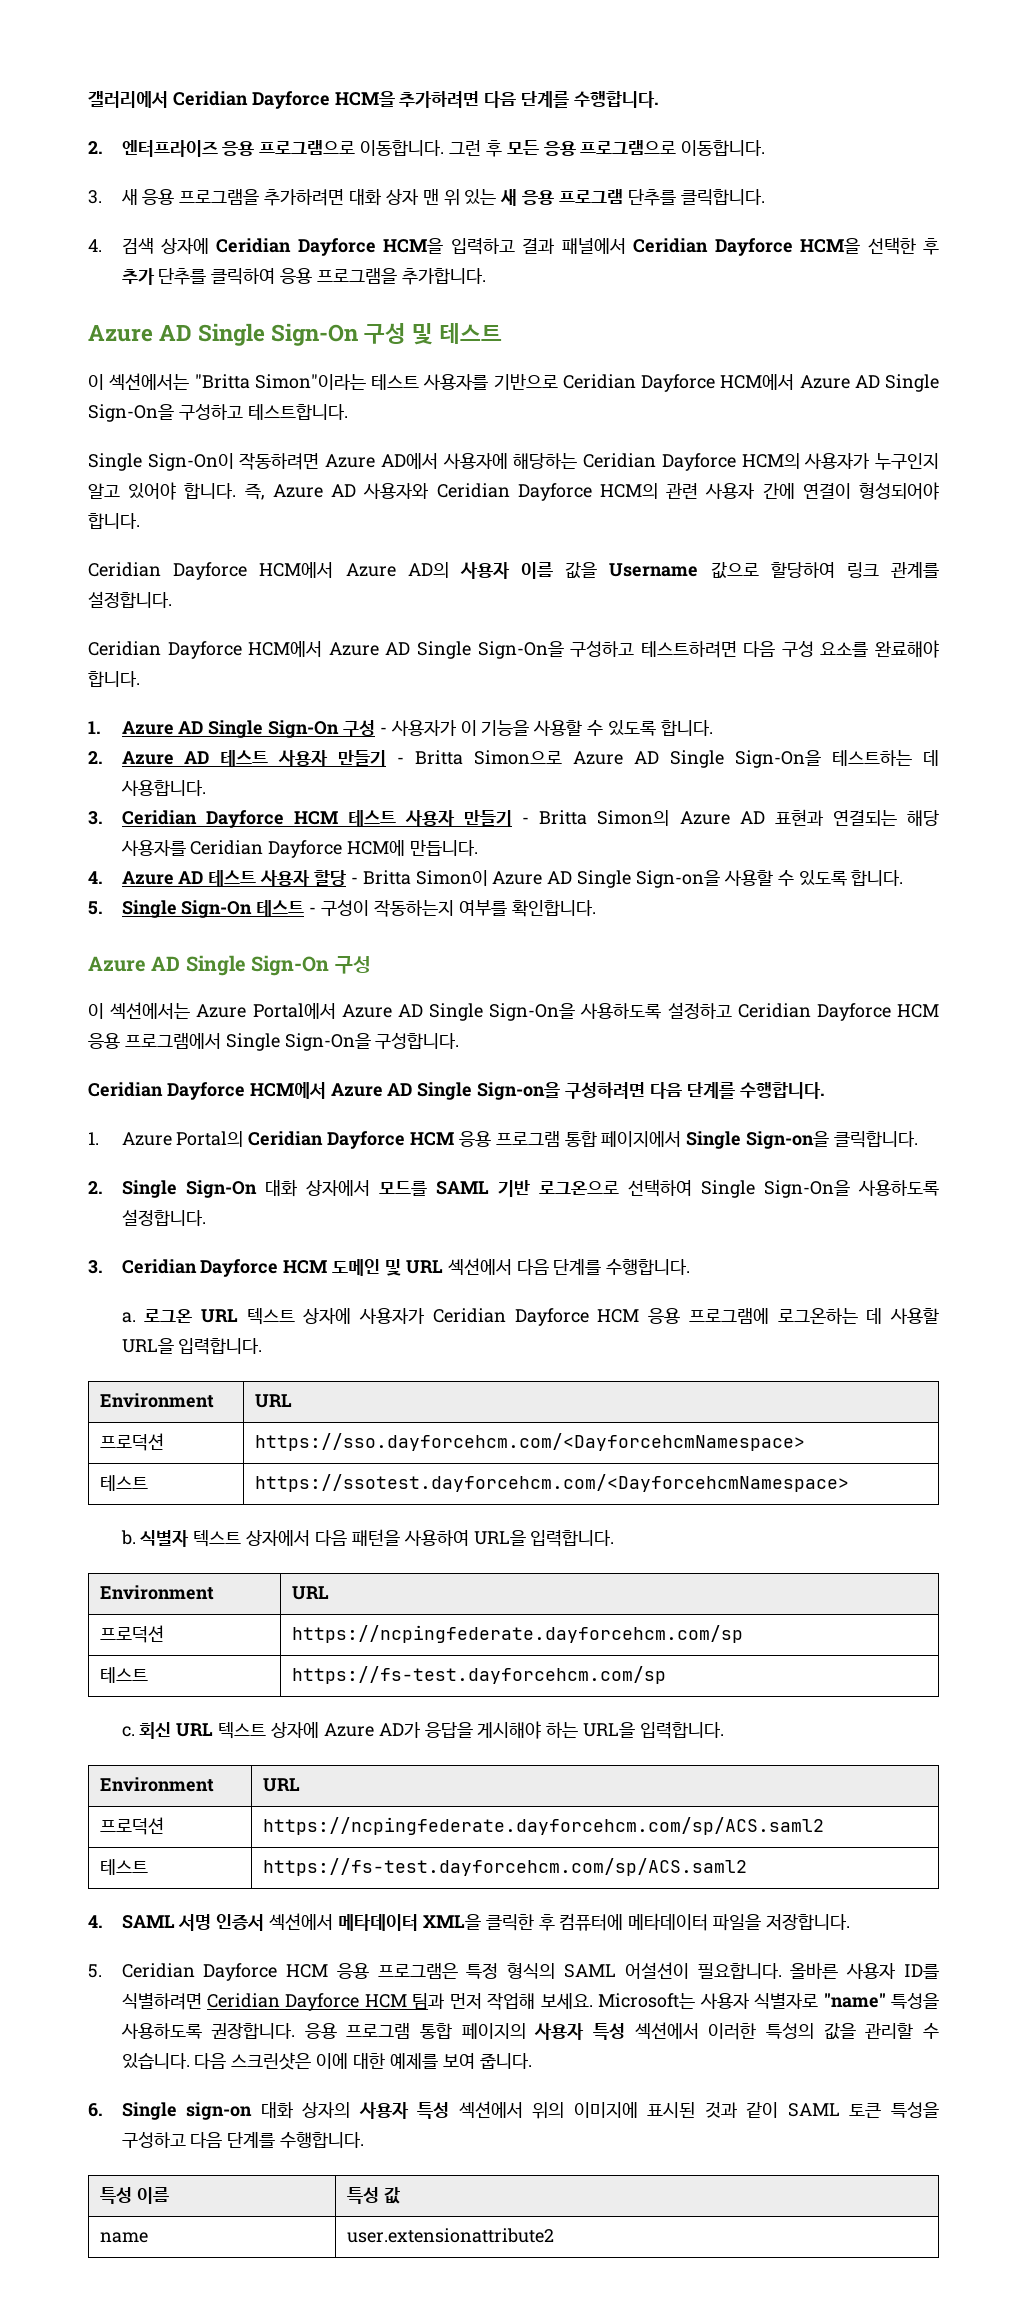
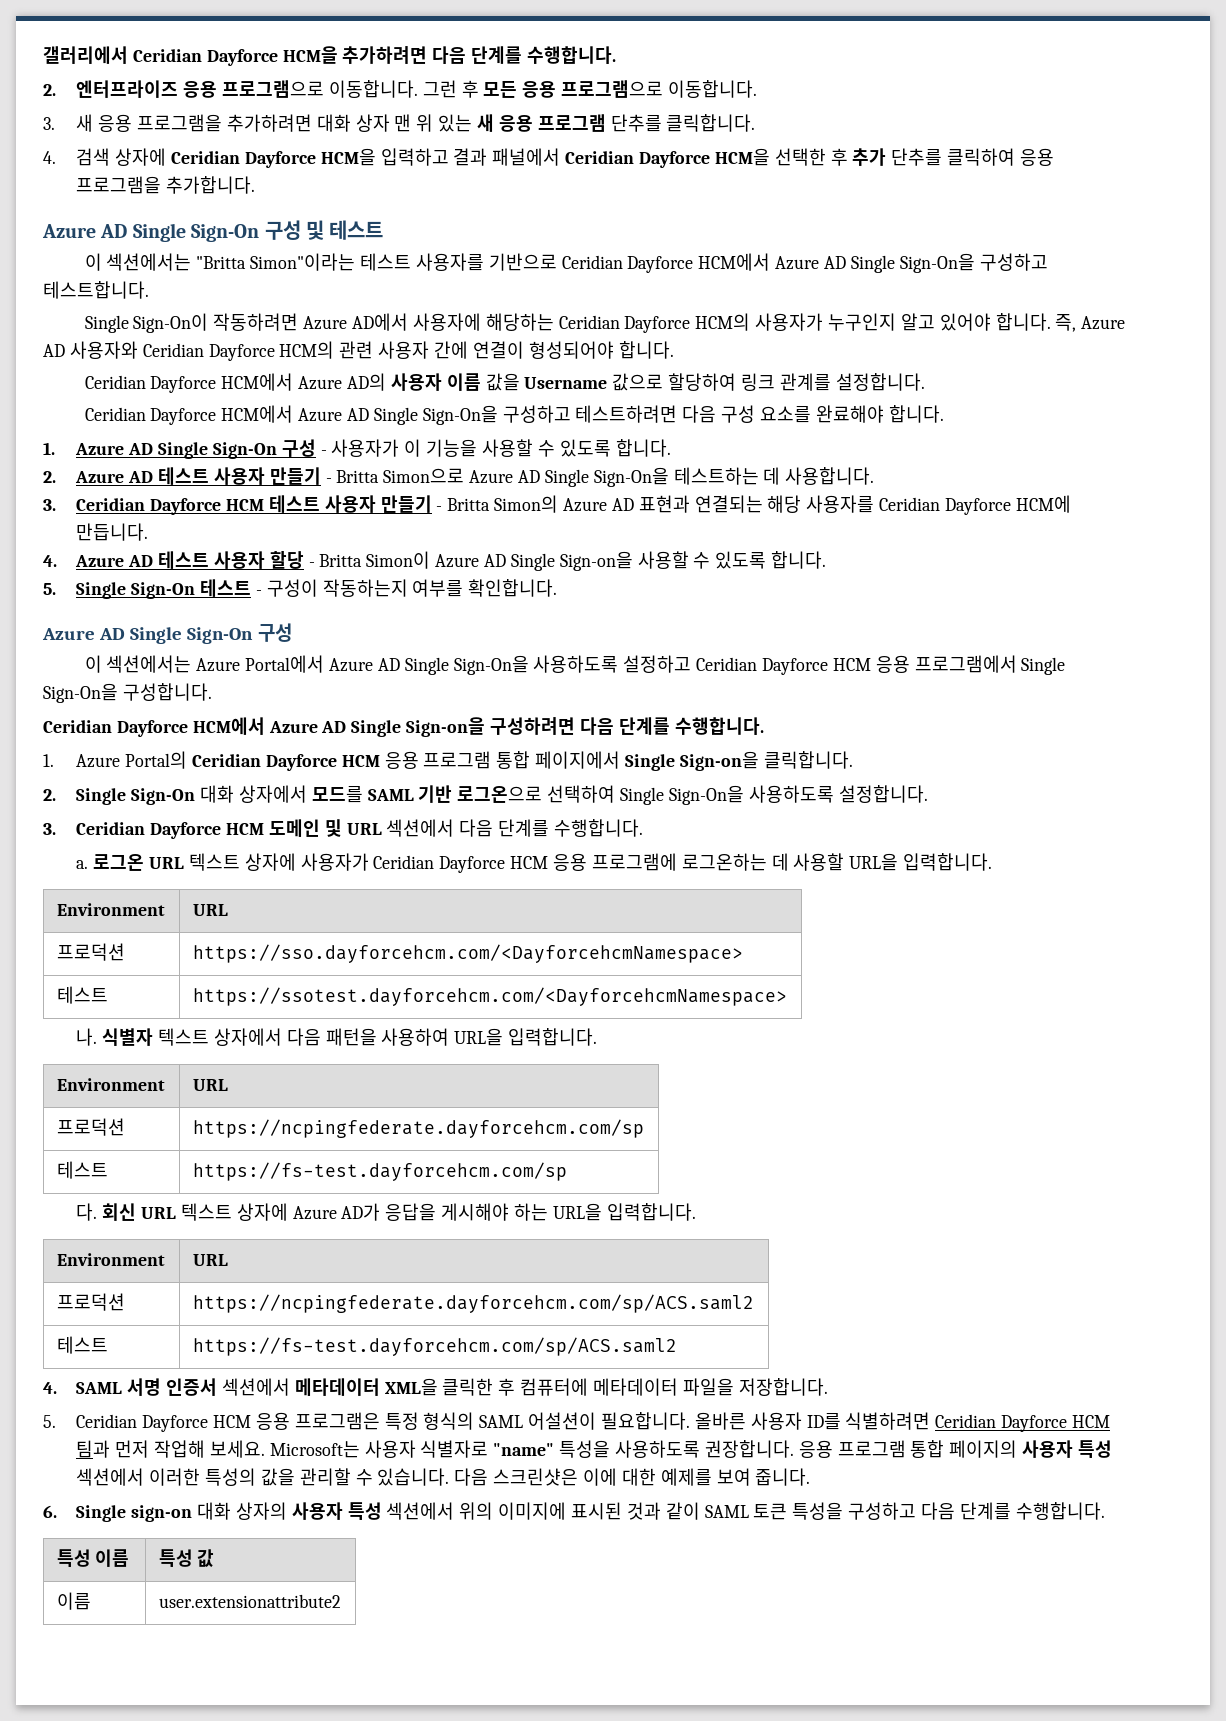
- b.
+ 나.
- c.
+ 다.
- name | user.extensionattribute2
+ 이름 | user.extensionattribute2

